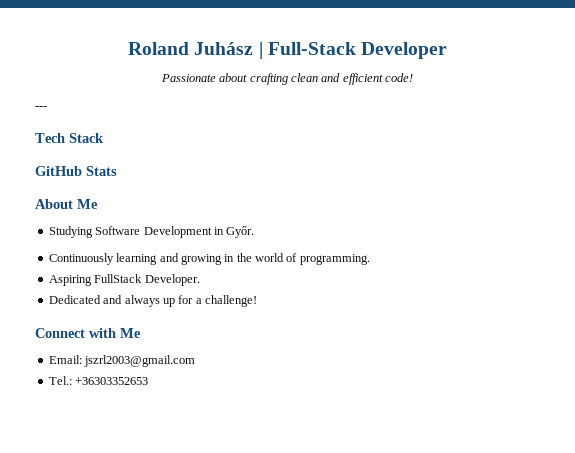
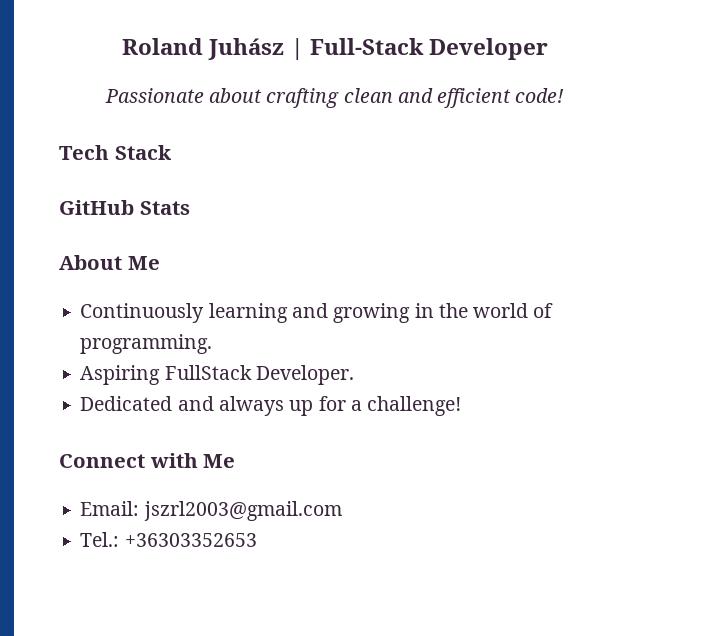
- ---
- Studying Software Development in Győr.

